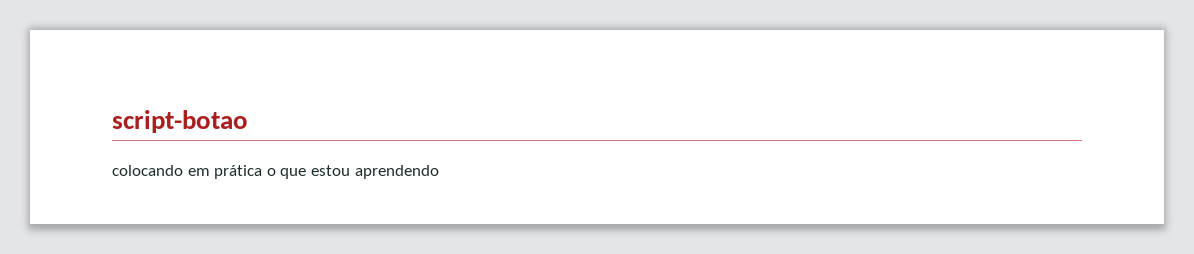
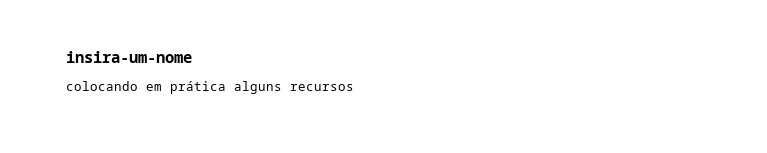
- script-botao
+ insira-um-nome
- colocando em prática o que estou aprendendo
+ colocando em prática alguns recursos

